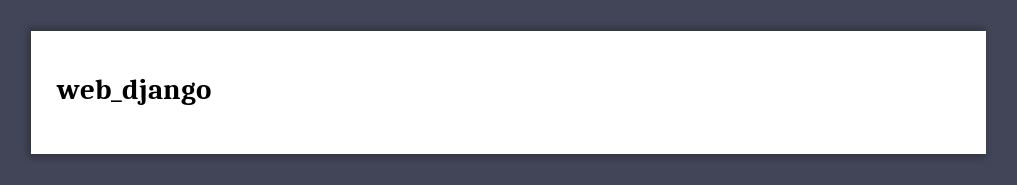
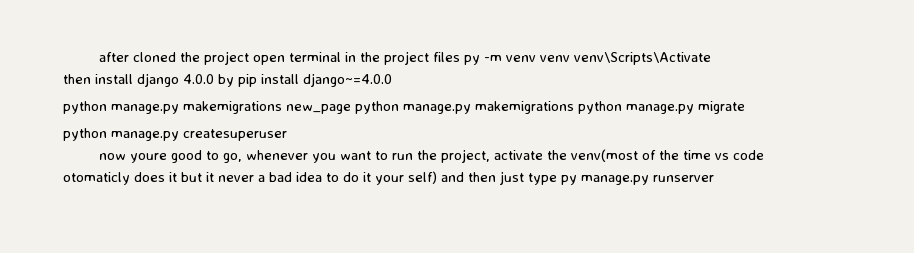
- web_django
+ after cloned the project open terminal in the project files py -m venv venv venv\Scripts\Activate
+ then install django 4.0.0 by pip install django~=4.0.0
+ python manage.py makemigrations new_page python manage.py makemigrations python manage.py migrate
+ python manage.py createsuperuser
+ now youre good to go, whenever you want to run the project, activate the venv(most of the time vs code otomaticly does it but it never a bad idea to do it your self) and then just type py manage.py runserver

